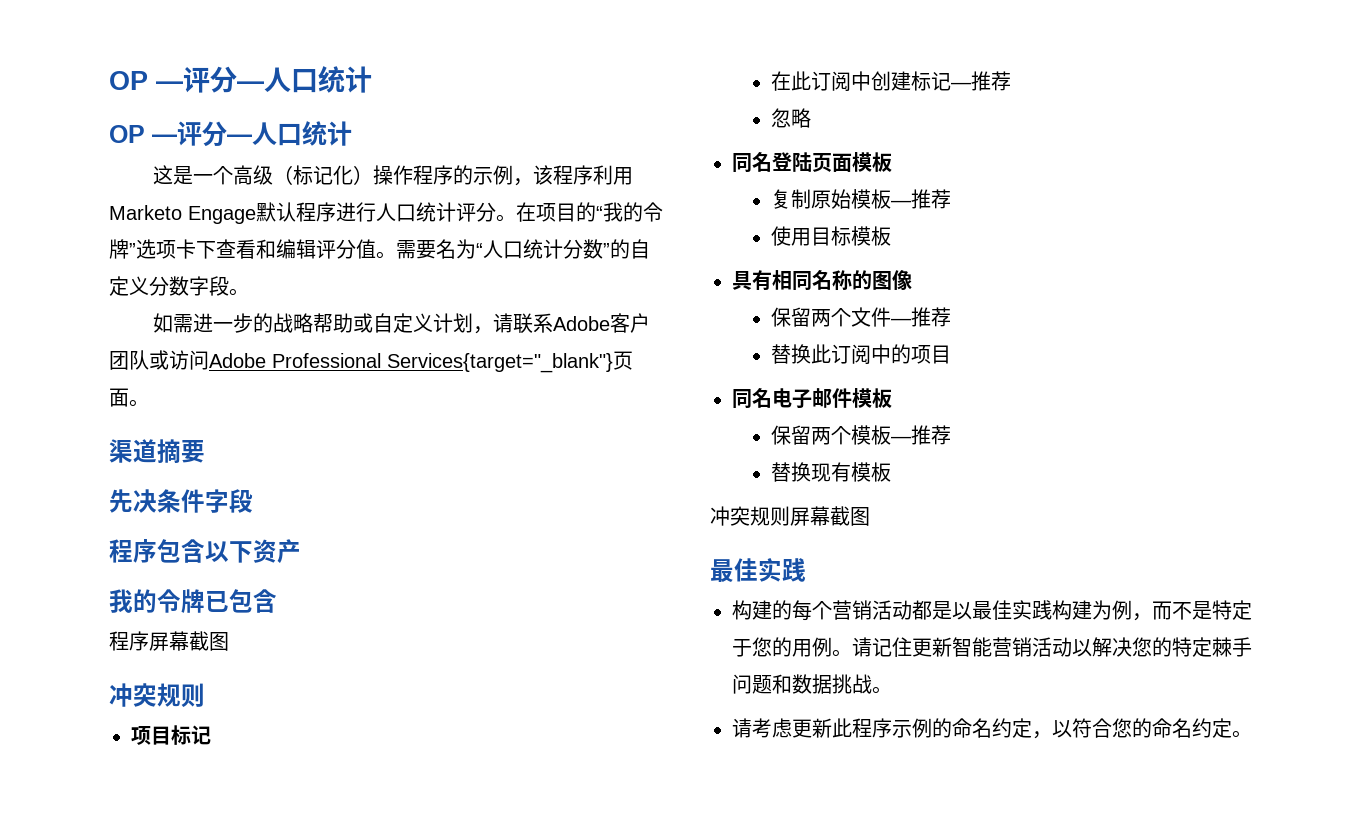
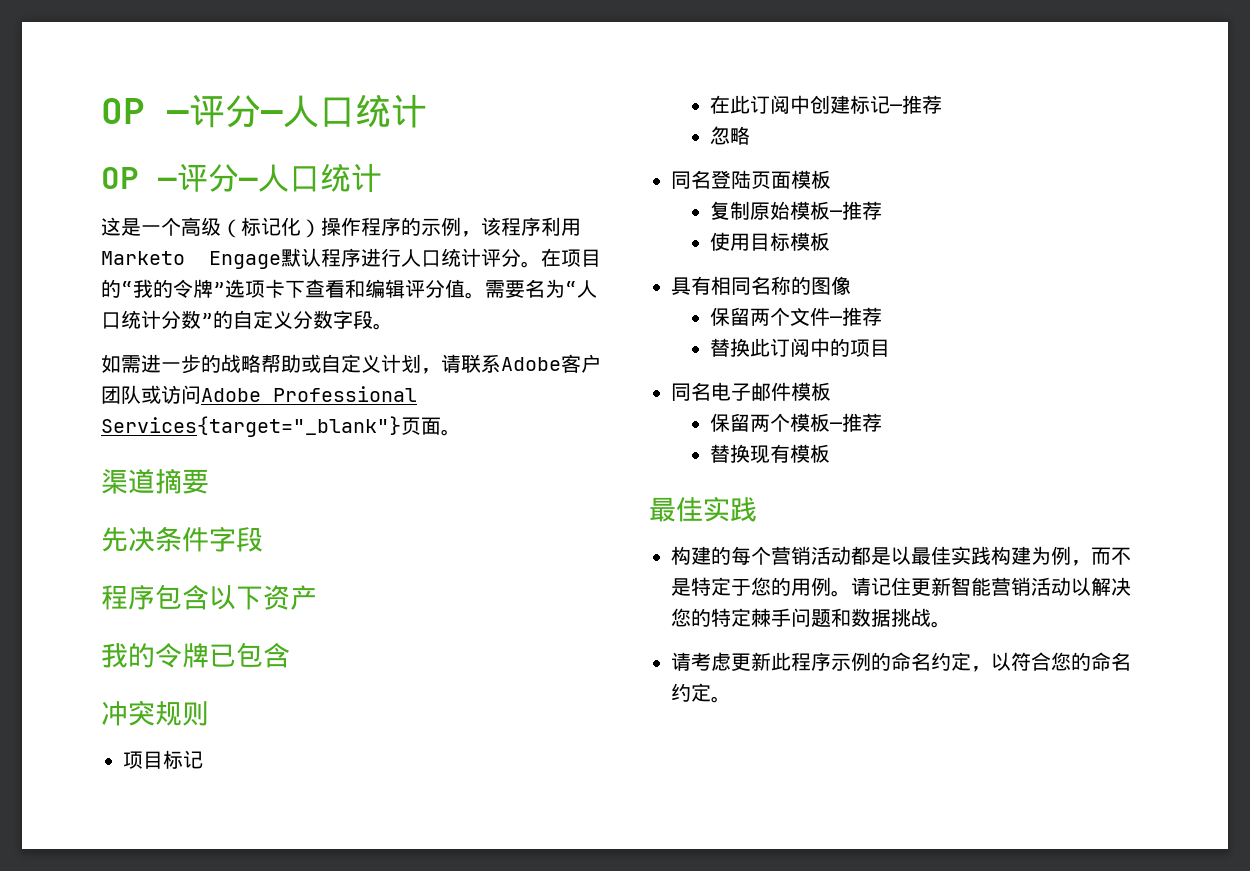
- 程序屏幕截图
- 冲突规则屏幕截图

